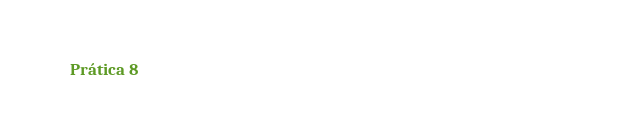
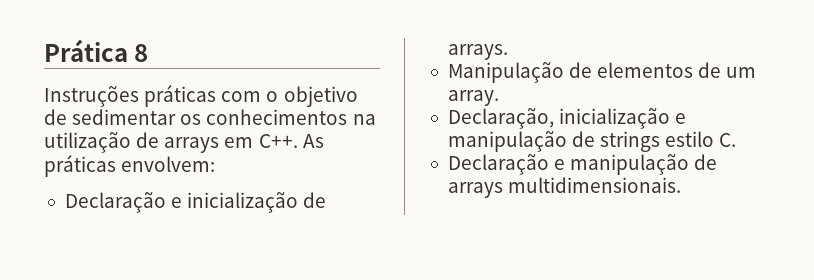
+ Instruções práticas com o objetivo de sedimentar os conhecimentos na utilização de arrays em C++. As práticas envolvem:
+ Declaração e inicialização de arrays.
+ Manipulação de elementos de um array.
+ Declaração, inicialização e manipulação de strings estilo C.
+ Declaração e manipulação de arrays multidimensionais.

